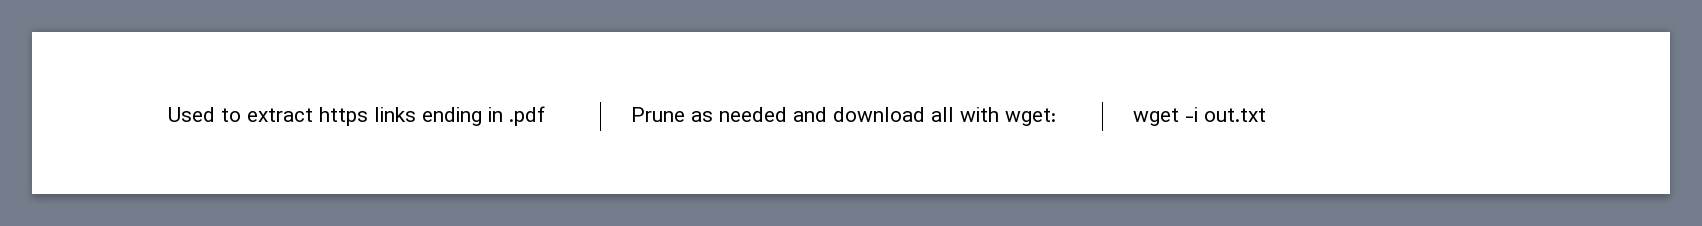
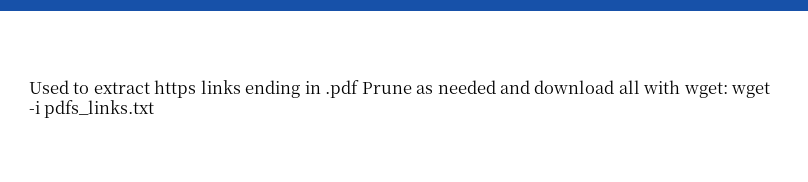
- Used to extract https links ending in .pdf Prune as needed and download all with wget: wget -i out.txt
+ Used to extract https links ending in .pdf Prune as needed and download all with wget: wget -i pdfs_links.txt

